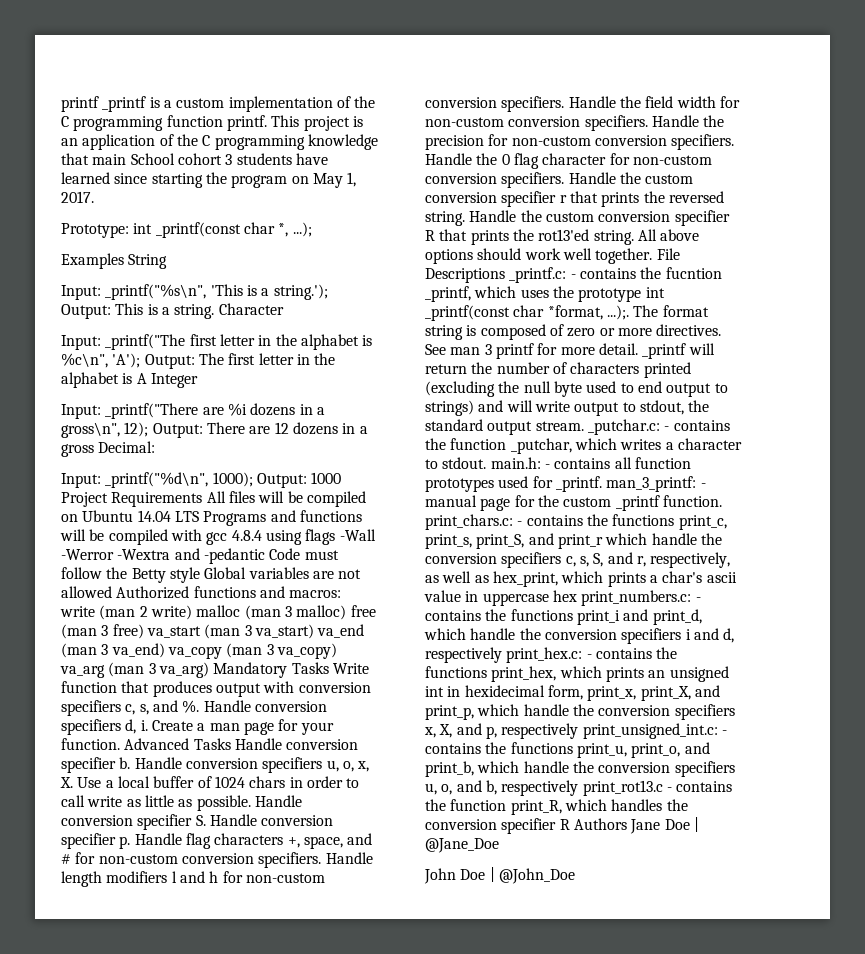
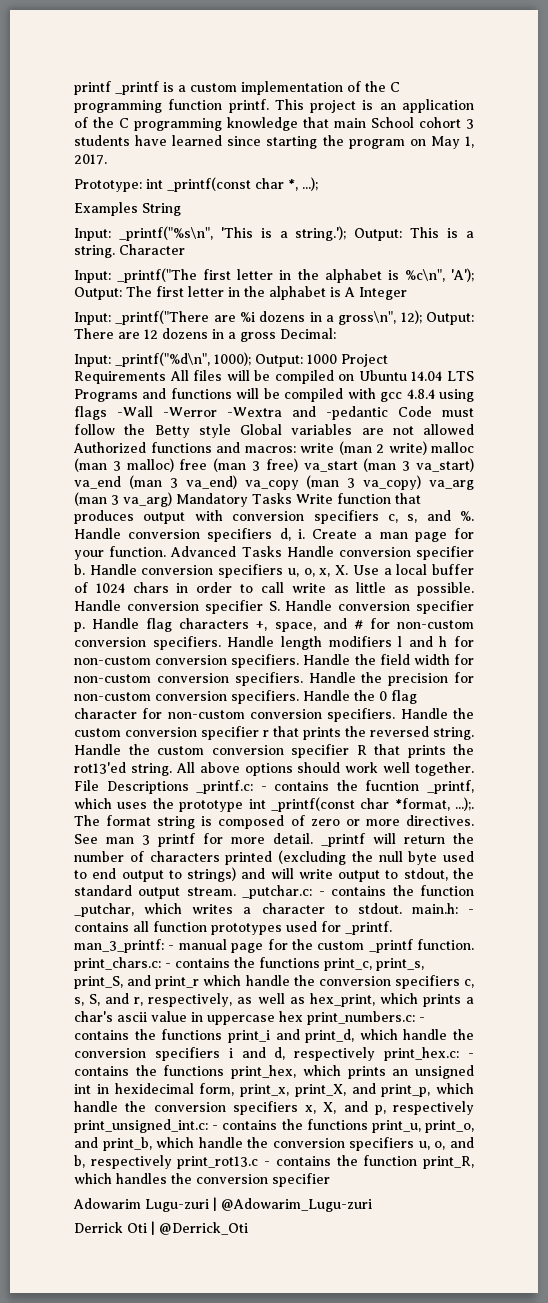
- - contains the functions print_u, print_o, and print_b, which handle the conversion specifiers u, o, and b, respectively print_rot13.c - contains the function print_R, which handles the conversion specifier R Authors Jane Doe | @Jane_Doe
- John Doe | @John_Doe
+ - contains the functions print_u, print_o, and print_b, which handle the conversion specifiers u, o, and b, respectively print_rot13.c - contains the function print_R, which handles the conversion specifier
+ Adowarim Lugu-zuri | @Adowarim_Lugu-zuri
+ Derrick Oti | @Derrick_Oti

